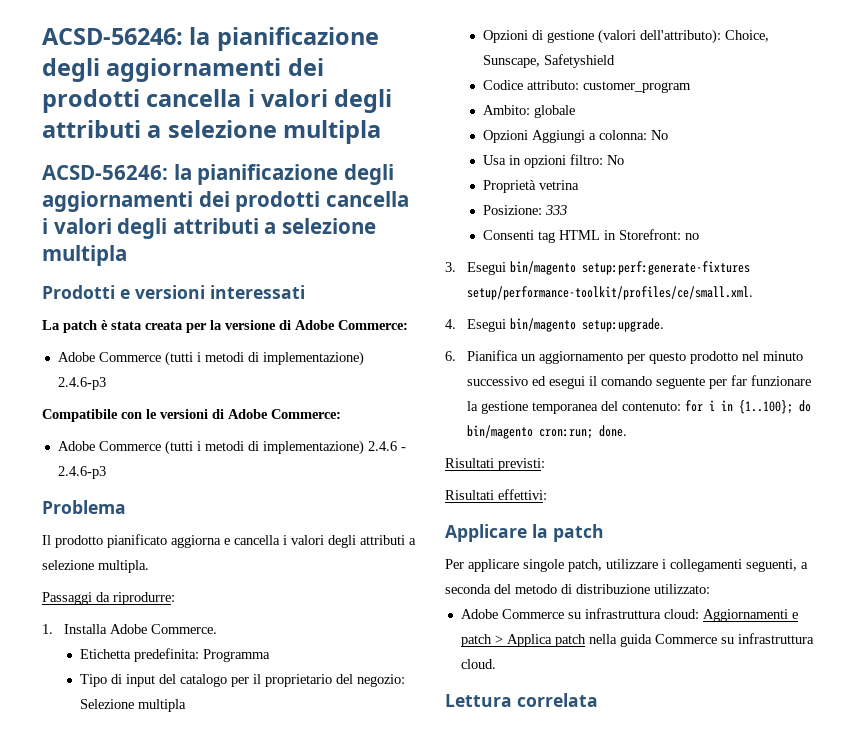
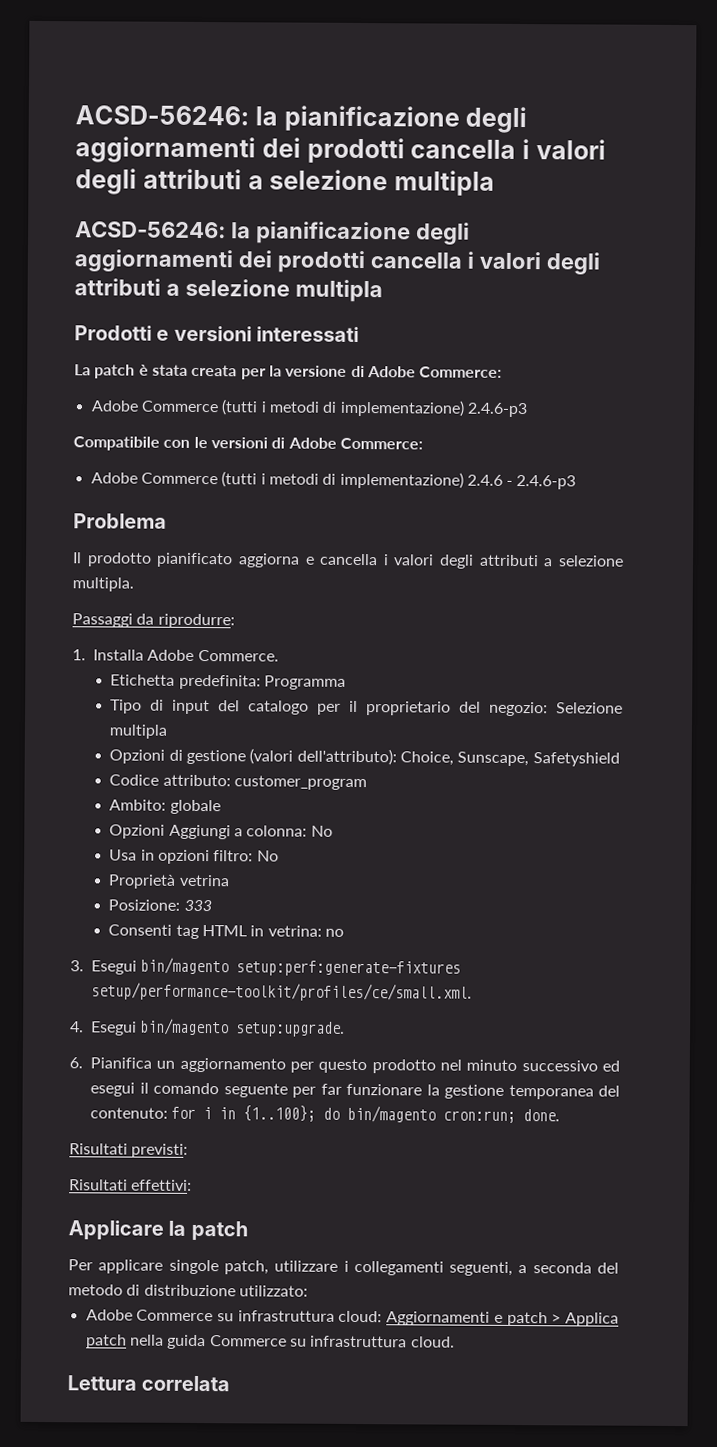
- Consenti tag HTML in Storefront: no
+ Consenti tag HTML in vetrina: no

